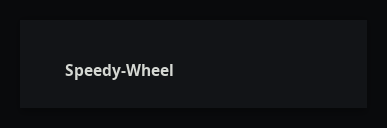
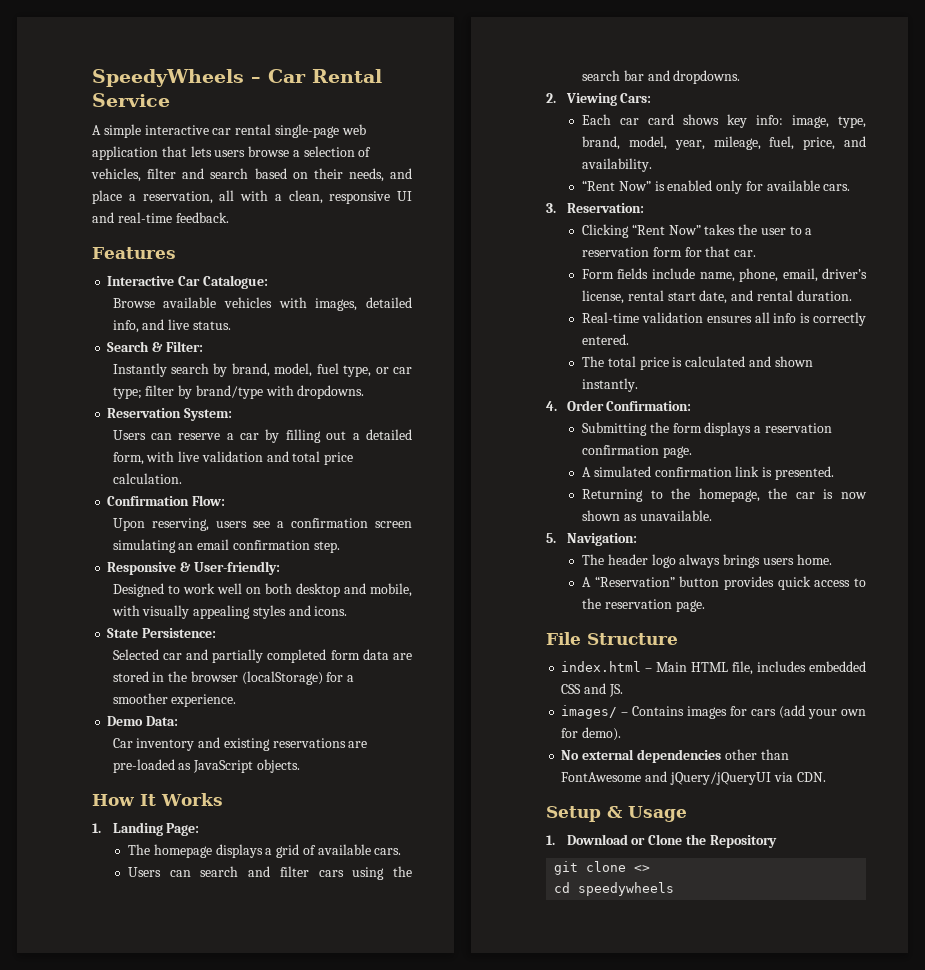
- Speedy-Wheel
+ SpeedyWheels – Car Rental Service
+ A simple interactive car rental single-page web application that lets users browse a selection of vehicles, filter and search based on their needs, and place a reservation, all with a clean, responsive UI and real-time feedback.
+ Features
+ Interactive Car Catalogue:
+ Browse available vehicles with images, detailed info, and live status.
+ Search & Filter:
+ Instantly search by brand, model, fuel type, or car type; filter by brand/type with dropdowns.
+ Reservation System:
+ Users can reserve a car by filling out a detailed form, with live validation and total price calculation.
+ Confirmation Flow:
+ Upon reserving, users see a confirmation screen simulating an email confirmation step.
+ Responsive & User-friendly:
+ Designed to work well on both desktop and mobile, with visually appealing styles and icons.
+ State Persistence:
+ Selected car and partially completed form data are stored in the browser (localStorage) for a smoother experience.
+ Demo Data:
+ Car inventory and existing reservations are pre-loaded as JavaScript objects.
+ How It Works
+ 1. Landing Page:
+ The homepage displays a grid of available cars.
+ Users can search and filter cars using the search bar and dropdowns.
+ 2. Viewing Cars:
+ Each car card shows key info: image, type, brand, model, year, mileage, fuel, price, and availability.
+ “Rent Now” is enabled only for available cars.
+ 3. Reservation:
+ Clicking “Rent Now” takes the user to a reservation form for that car.
+ Form fields include name, phone, email, driver’s license, rental start date, and rental duration.
+ Real-time validation ensures all info is correctly entered.
+ The total price is calculated and shown instantly.
+ 4. Order Confirmation:
+ Submitting the form displays a reservation confirmation page.
+ A simulated confirmation link is presented.
+ Returning to the homepage, the car is now shown as unavailable.
+ 5. Navigation:
+ The header logo always brings users home.
+ A “Reservation” button provides quick access to the reservation page.
+ File Structure
+ index.html – Main HTML file, includes embedded CSS and JS.
+ images/ – Contains images for cars (add your own for demo).
+ No external dependencies other than FontAwesome and jQuery/jQueryUI via CDN.
+ Setup & Usage
+ 1. Download or Clone the Repository
+ git clone <>
+ cd speedywheels

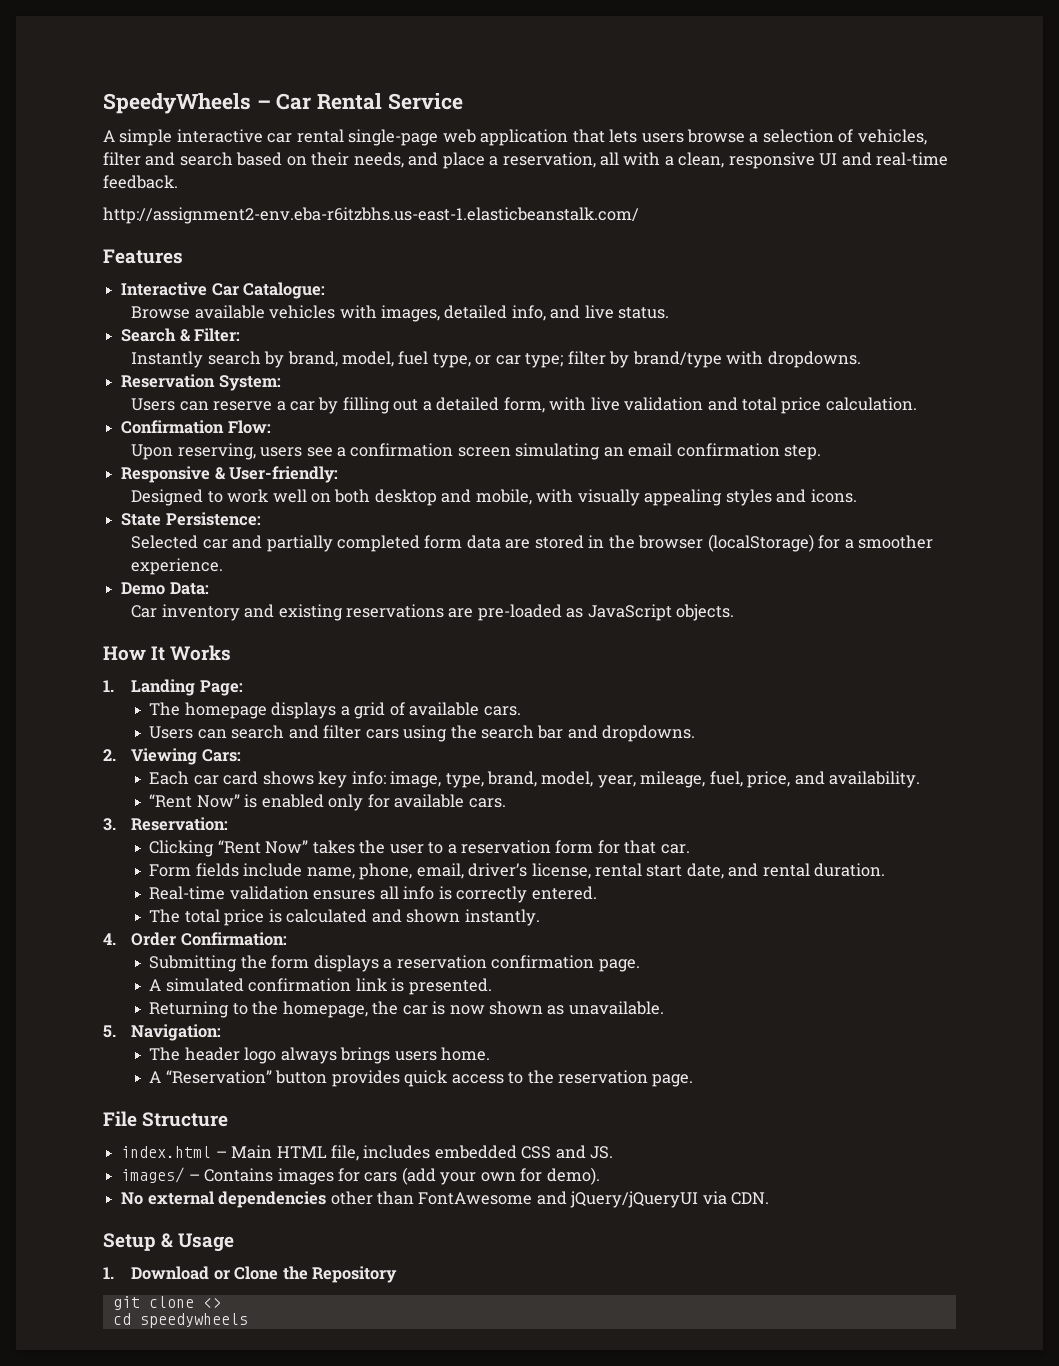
+ http://assignment2-env.eba-r6itzbhs.us-east-1.elasticbeanstalk.com/

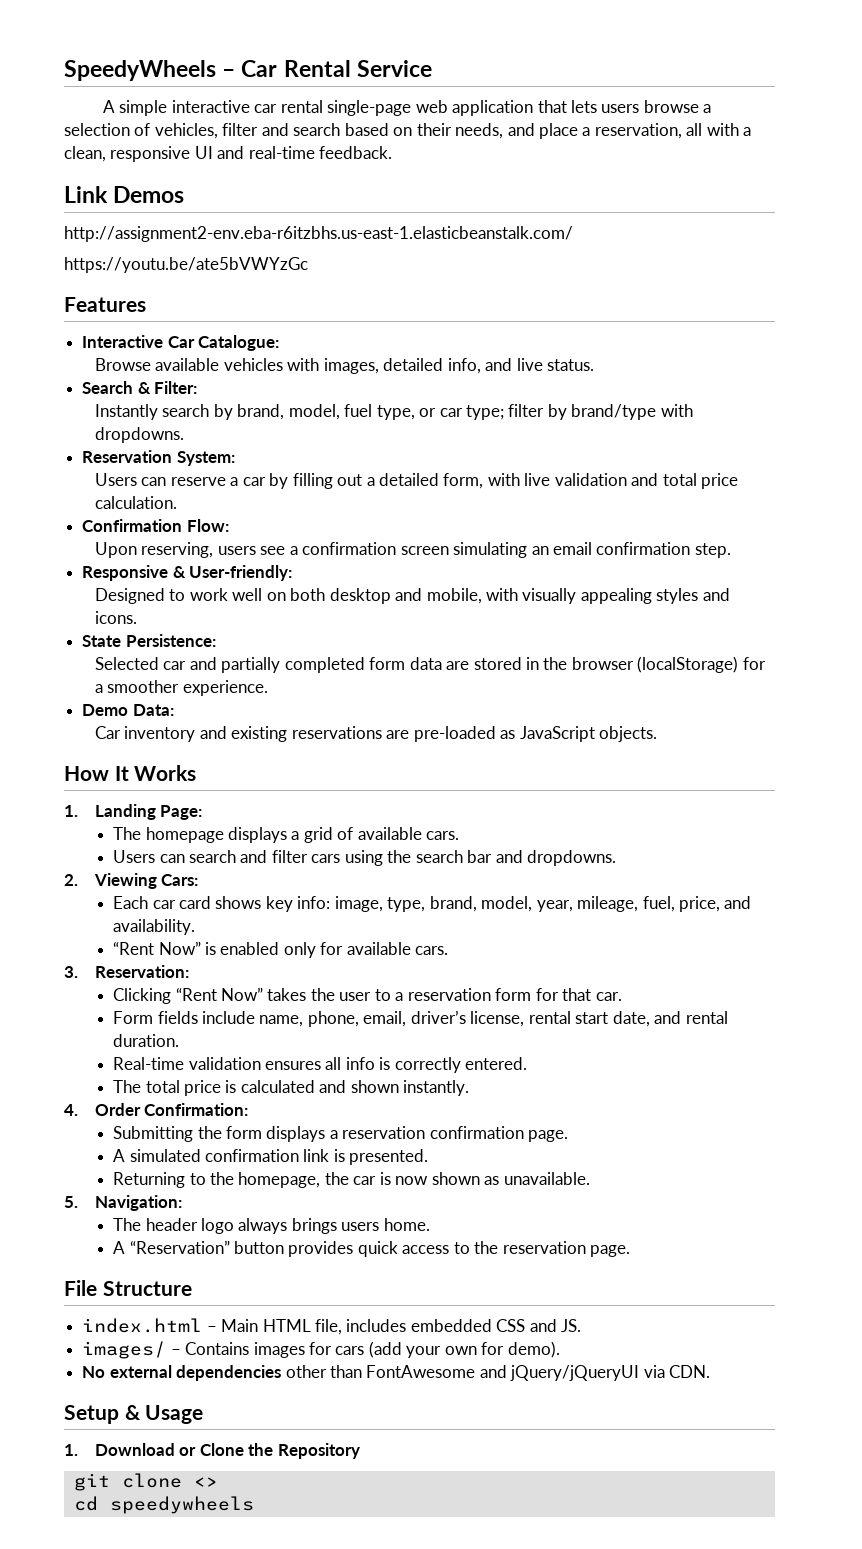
+ Link Demos
+ https://youtu.be/ate5bVWYzGc

